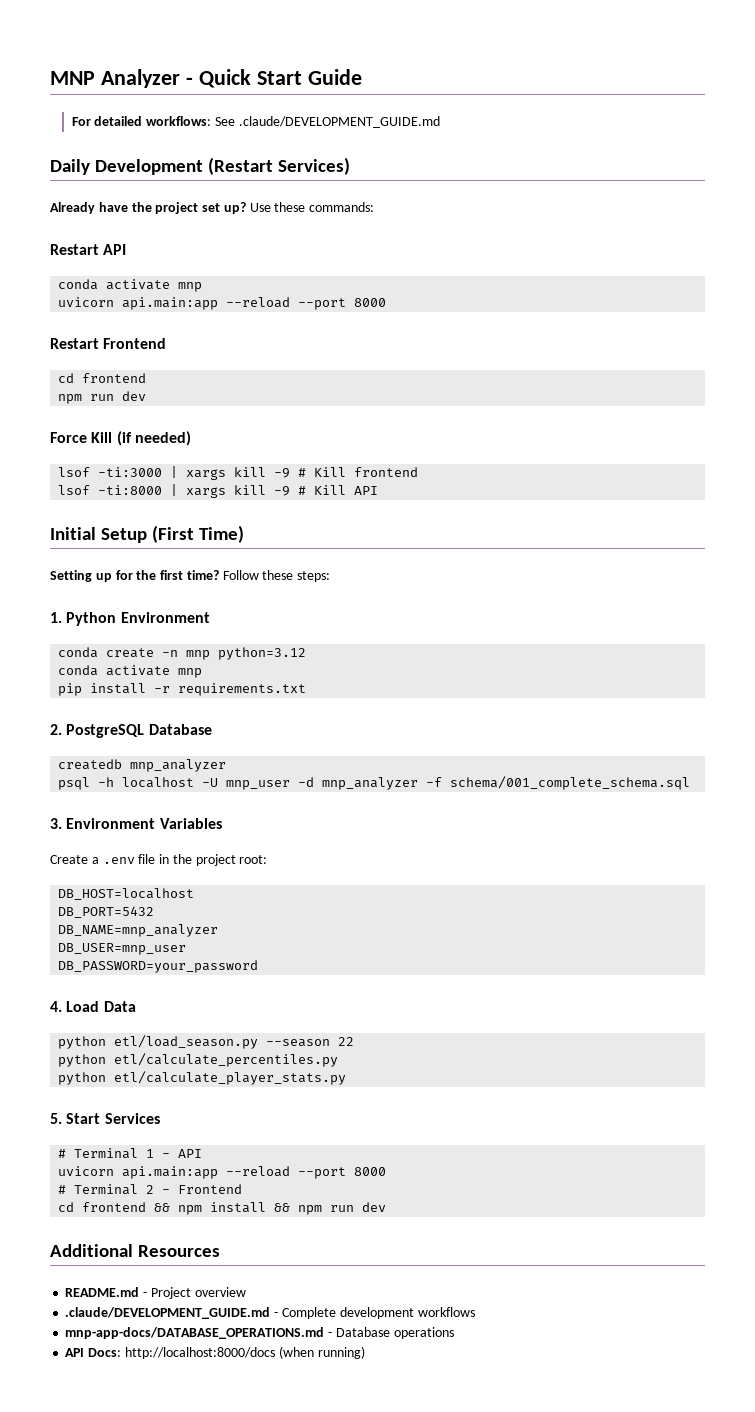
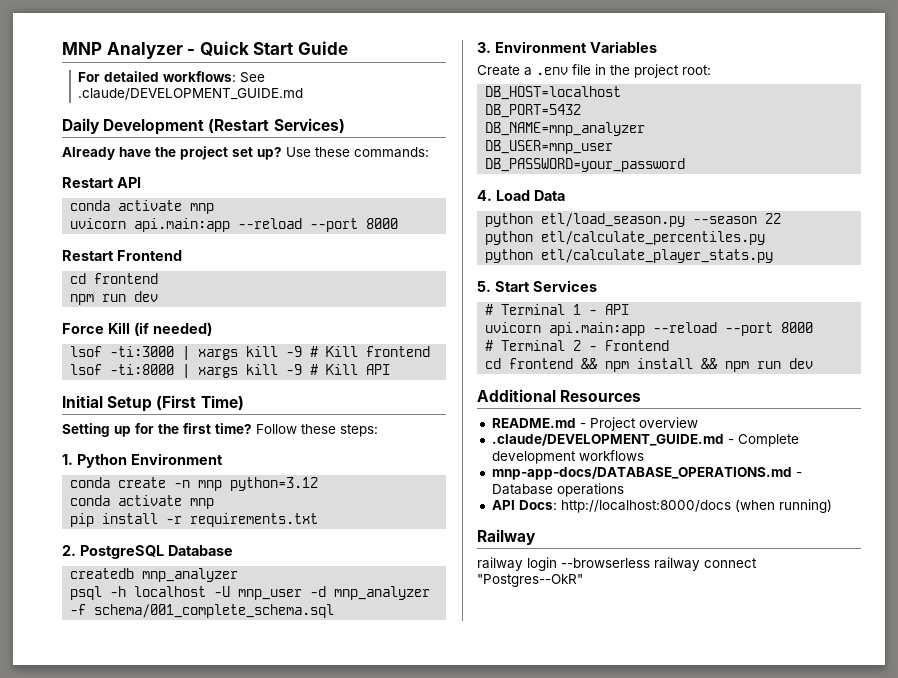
+ Railway
+ railway login --browserless railway connect "Postgres--OkR"

